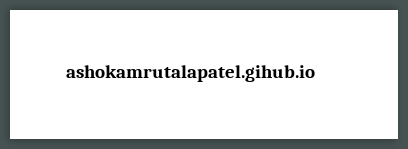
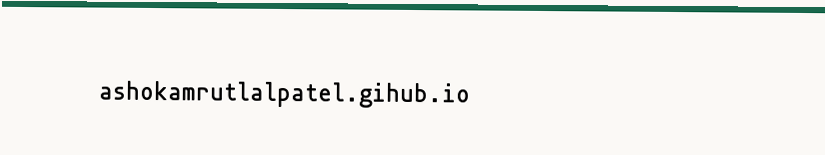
- ashokamrutalapatel.gihub.io
+ ashokamrutlalpatel.gihub.io

